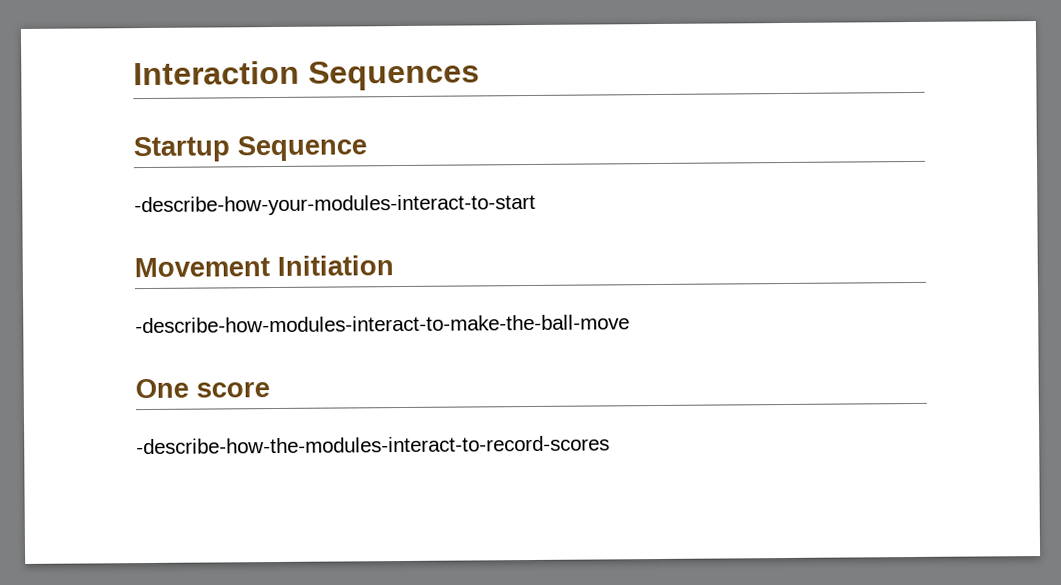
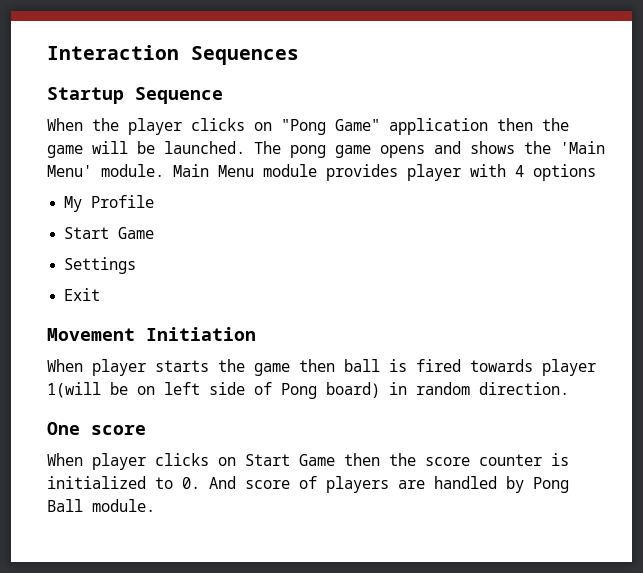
- -describe-how-your-modules-interact-to-start
+ When the player clicks on "Pong Game" application then the game will be launched. The pong game opens and shows the 'Main Menu' module. Main Menu module provides player with 4 options
+ My Profile
+ Start Game
+ Settings
+ Exit
  Movement Initiation
- -describe-how-modules-interact-to-make-the-ball-move
+ When player starts the game then ball is fired towards player 1(will be on left side of Pong board) in random direction.
  One score
- -describe-how-the-modules-interact-to-record-scores
+ When player clicks on Start Game then the score counter is initialized to 0. And score of players are handled by Pong Ball module.

